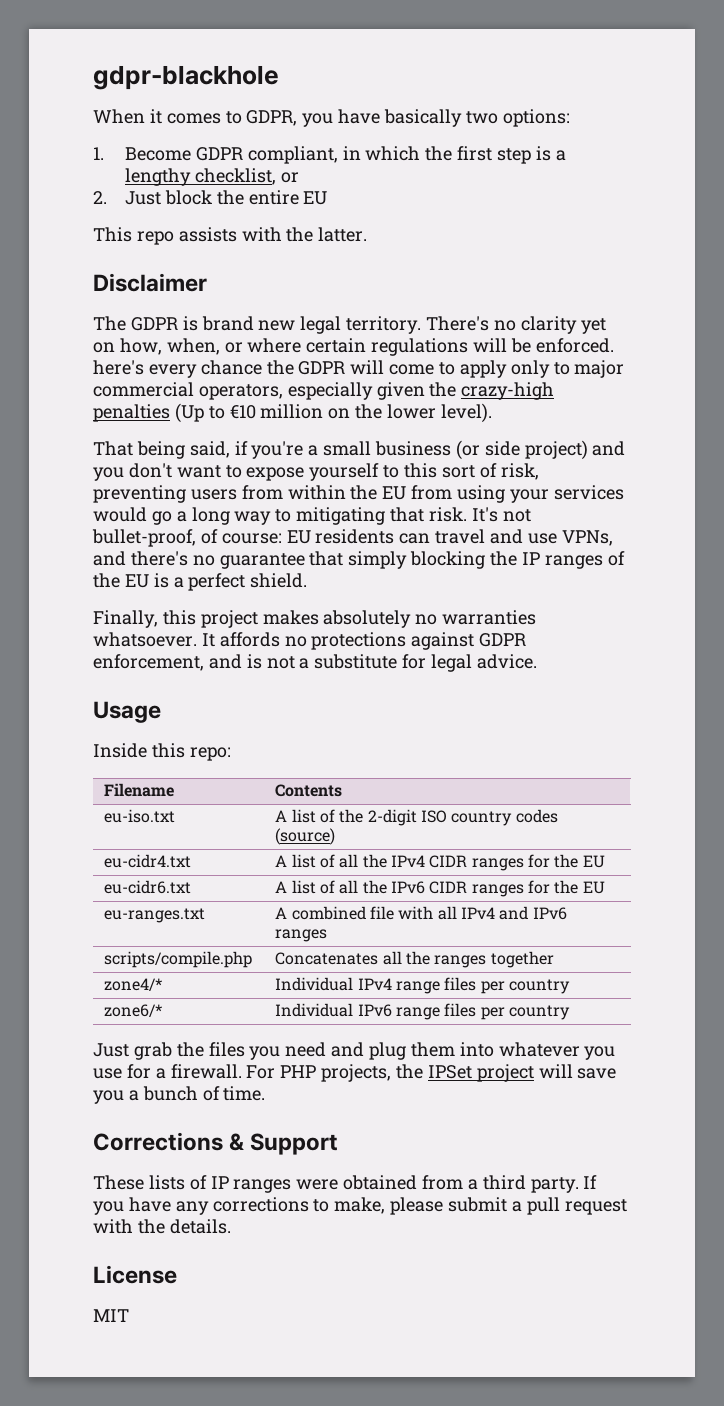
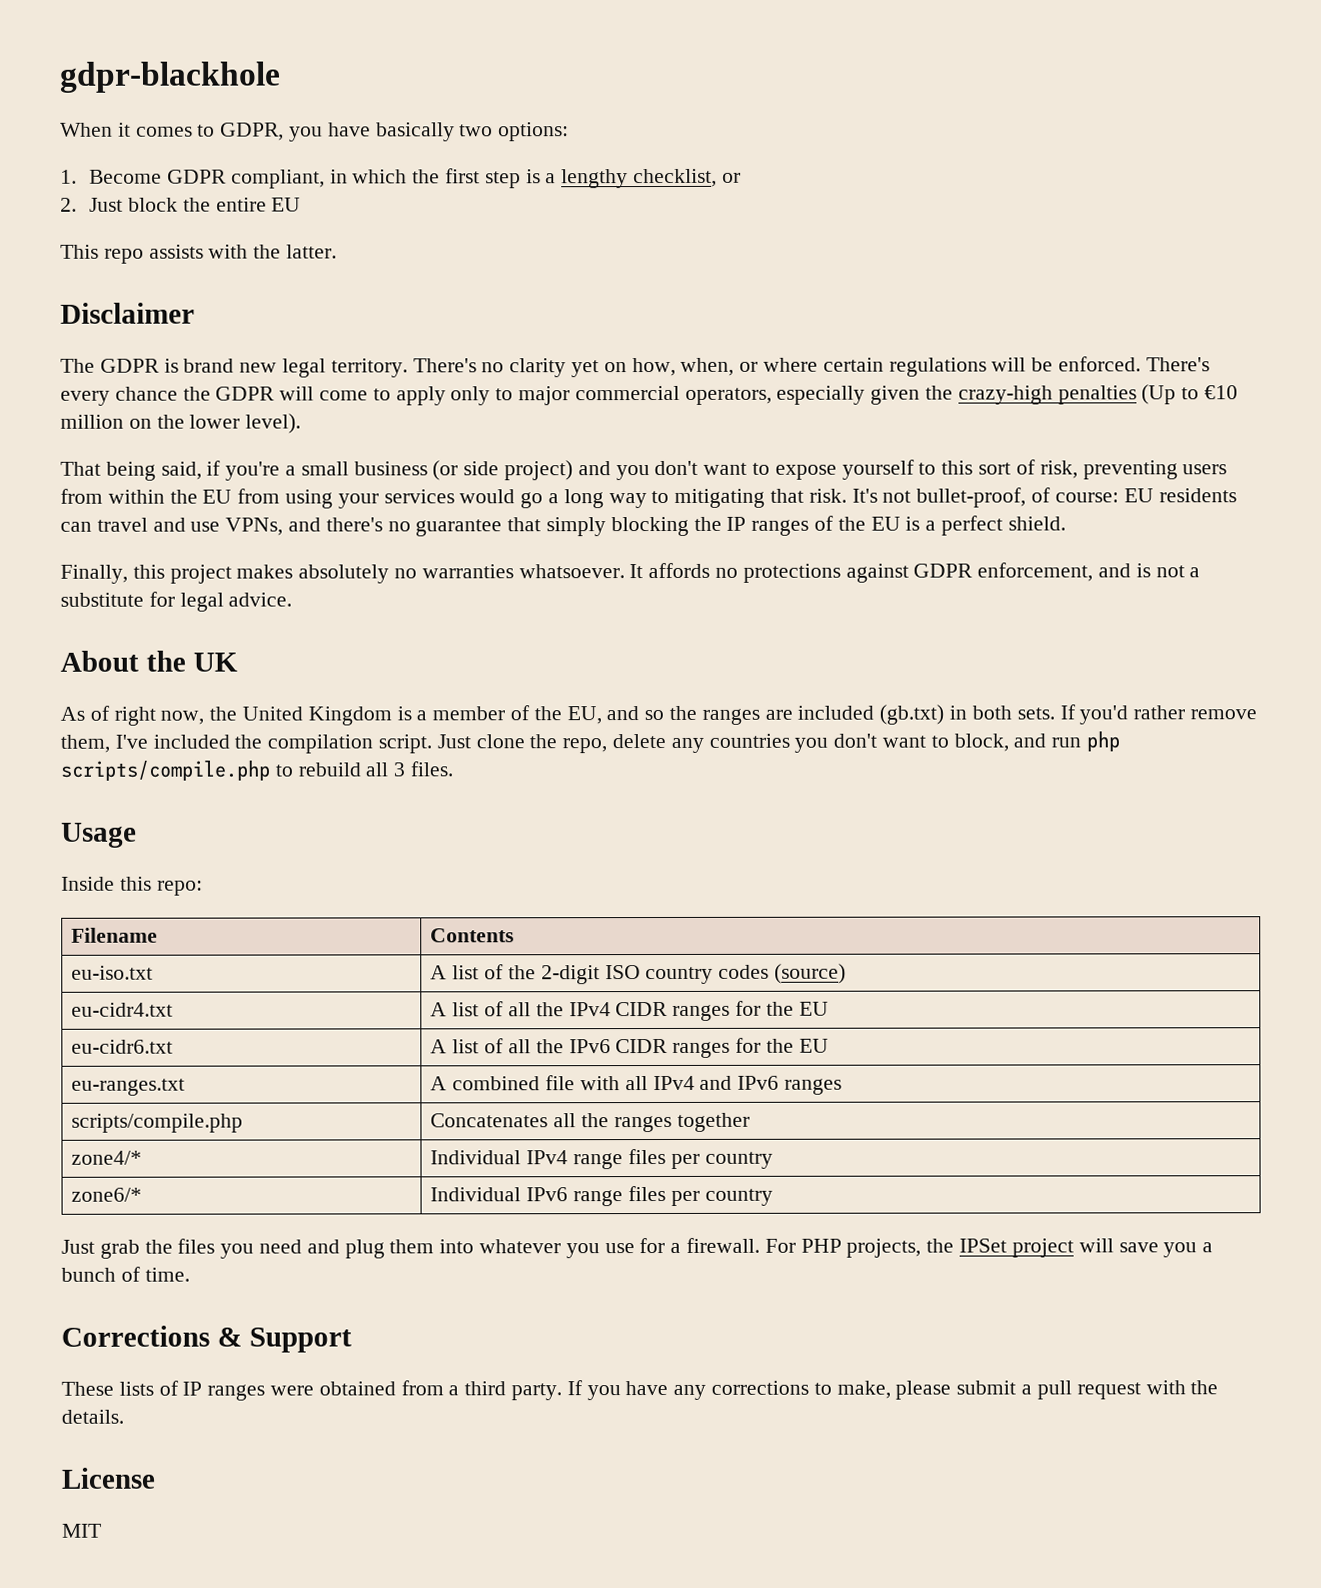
- There's no clarity yet on how, when, or where certain regulations will be enforced. here's every chance the GDPR will come to apply only to major commercial operators, especially given the crazy-high penalties (Up to €10 million on the lower level).
+ There's no clarity yet on how, when, or where certain regulations will be enforced. There's every chance the GDPR will come to apply only to major commercial operators, especially given the crazy-high penalties (Up to €10 million on the lower level).
+ About the UK
+ As of right now, the United Kingdom is a member of the EU, and so the ranges are included (gb.txt) in both sets. If you'd rather remove them, I've included the compilation script. Just clone the repo, delete any countries you don't want to block, and run php scripts/compile.php to rebuild all 3 files.

